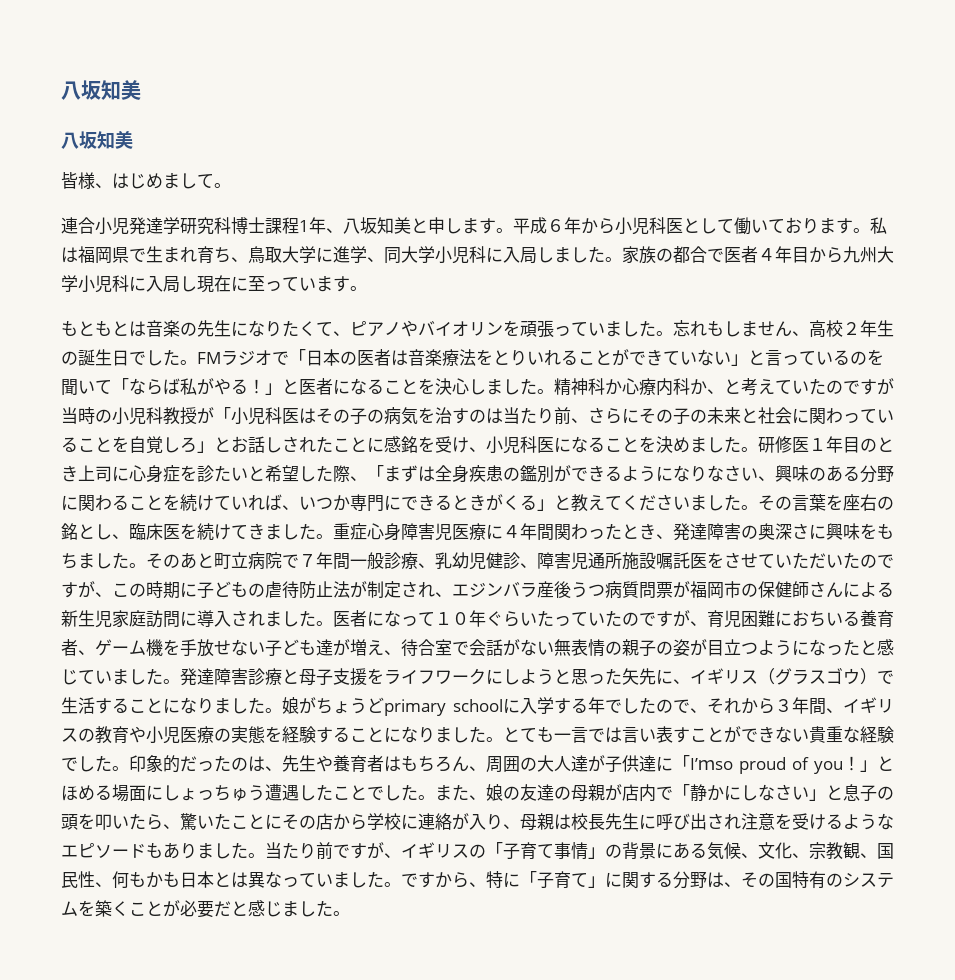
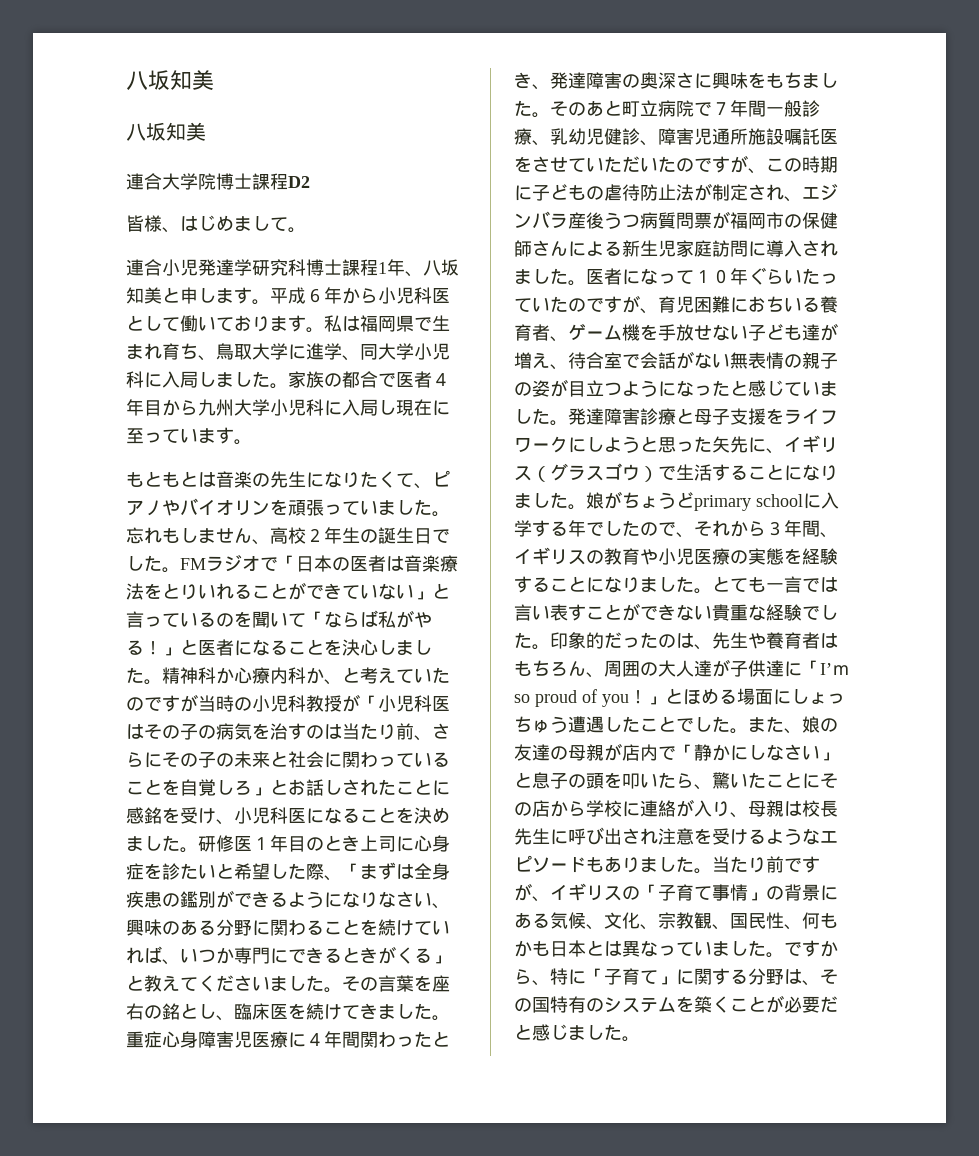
+ 連合大学院博士課程D2

